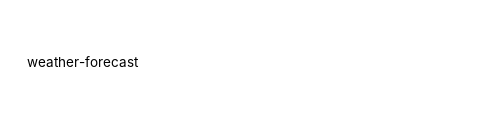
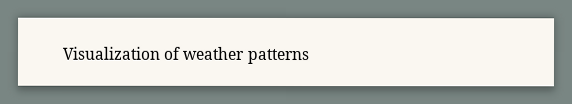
- weather-forecast
+ Visualization of weather patterns

